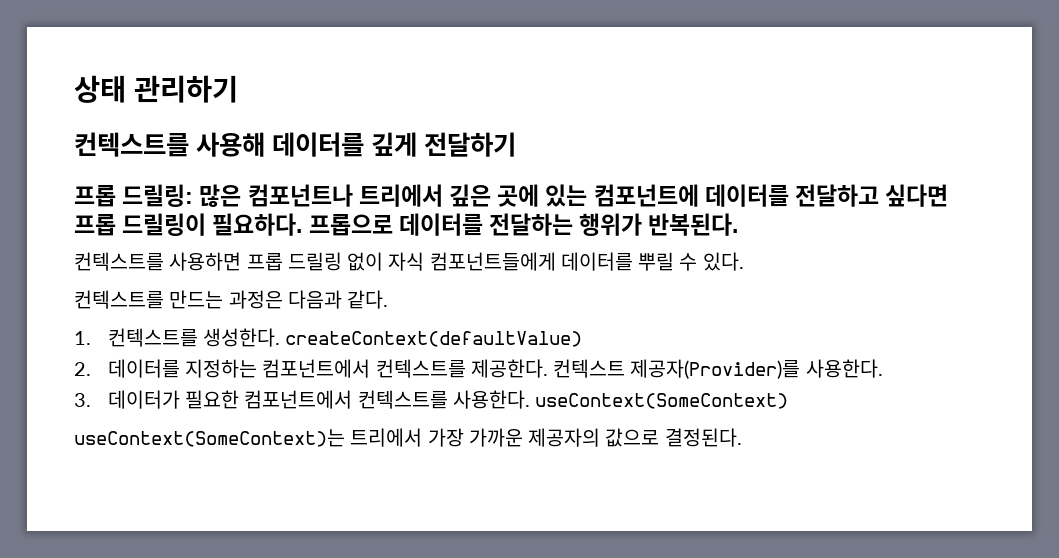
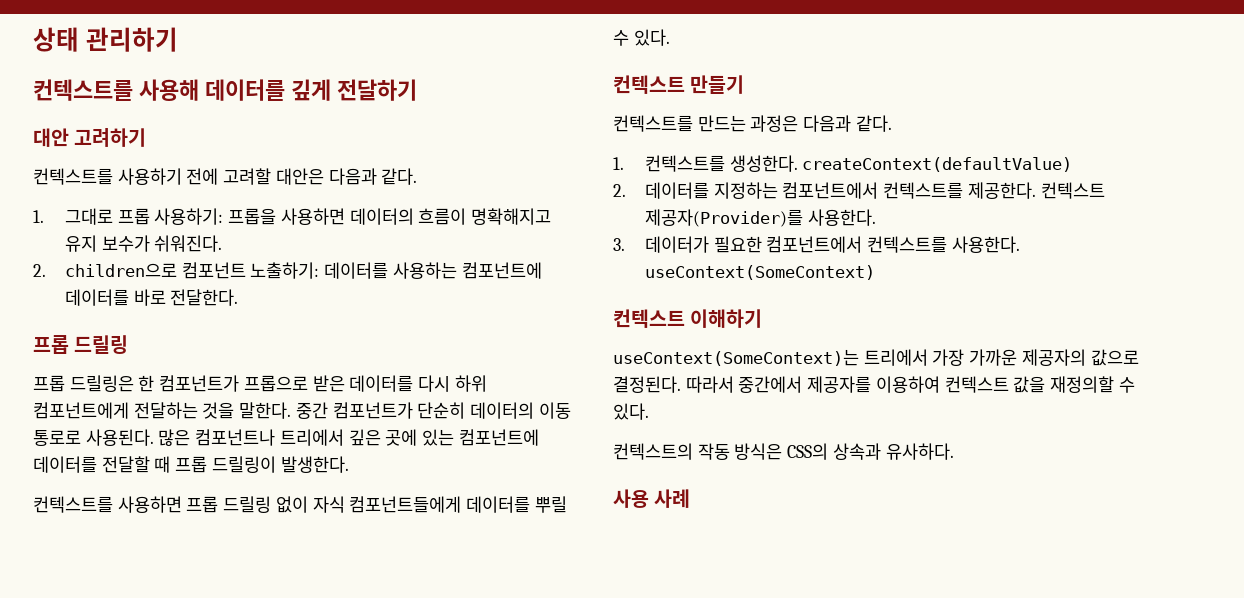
- 프롭 드릴링: 많은 컴포넌트나 트리에서 깊은 곳에 있는 컴포넌트에 데이터를 전달하고 싶다면 프롭 드릴링이 필요하다. 프롭으로 데이터를 전달하는 행위가 반복된다.
+ 대안 고려하기
+ 컨텍스트를 사용하기 전에 고려할 대안은 다음과 같다.
+ 1. 그대로 프롭 사용하기: 프롭을 사용하면 데이터의 흐름이 명확해지고 유지 보수가 쉬워진다.
+ 2. children으로 컴포넌트 노출하기: 데이터를 사용하는 컴포넌트에 데이터를 바로 전달한다.
+ 프롭 드릴링
+ 프롭 드릴링은 한 컴포넌트가 프롭으로 받은 데이터를 다시 하위 컴포넌트에게 전달하는 것을 말한다. 중간 컴포넌트가 단순히 데이터의 이동 통로로 사용된다. 많은 컴포넌트나 트리에서 깊은 곳에 있는 컴포넌트에 데이터를 전달할 때 프롭 드릴링이 발생한다.
+ 컨텍스트 만들기
+ 컨텍스트 이해하기
+ 따라서 중간에서 제공자를 이용하여 컨텍스트 값을 재정의할 수 있다.
+ 컨텍스트의 작동 방식은 CSS의 상속과 유사하다.
+ 사용 사례

